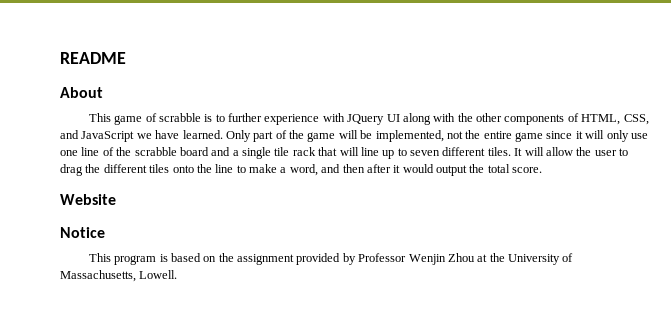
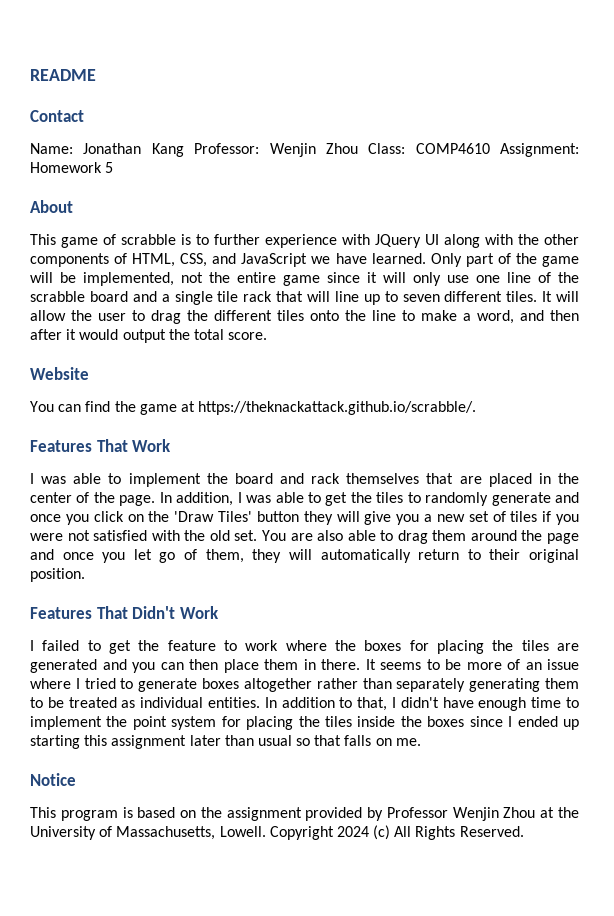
+ Contact
+ Name: Jonathan Kang Professor: Wenjin Zhou Class: COMP4610 Assignment: Homework 5
+ You can find the game at https://theknackattack.github.io/scrabble/.
+ Features That Work
+ I was able to implement the board and rack themselves that are placed in the center of the page. In addition, I was able to get the tiles to randomly generate and once you click on the 'Draw Tiles' button they will give you a new set of tiles if you were not satisfied with the old set. You are also able to drag them around the page and once you let go of them, they will automatically return to their original position.
+ Features That Didn't Work
+ I failed to get the feature to work where the boxes for placing the tiles are generated and you can then place them in there. It seems to be more of an issue where I tried to generate boxes altogether rather than separately generating them to be treated as individual entities. In addition to that, I didn't have enough time to implement the point system for placing the tiles inside the boxes since I ended up starting this assignment later than usual so that falls on me.
+ Copyright 2024 (c) All Rights Reserved.

